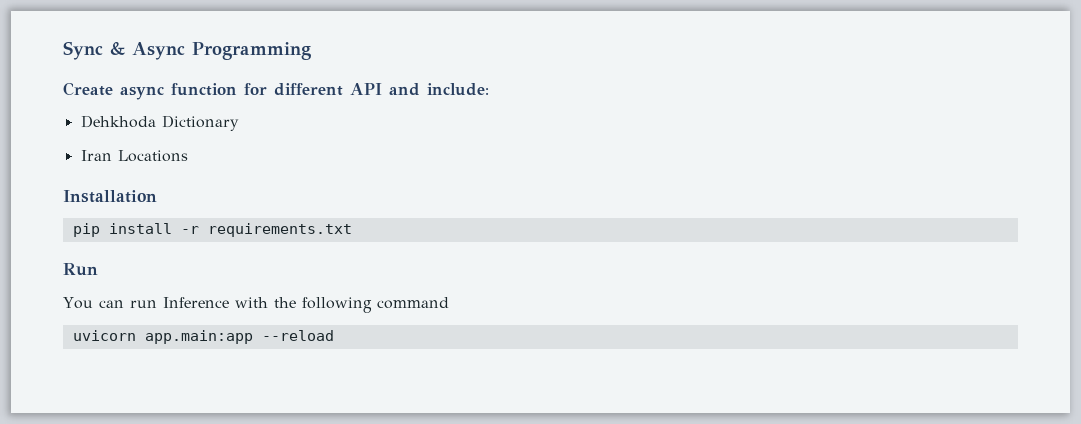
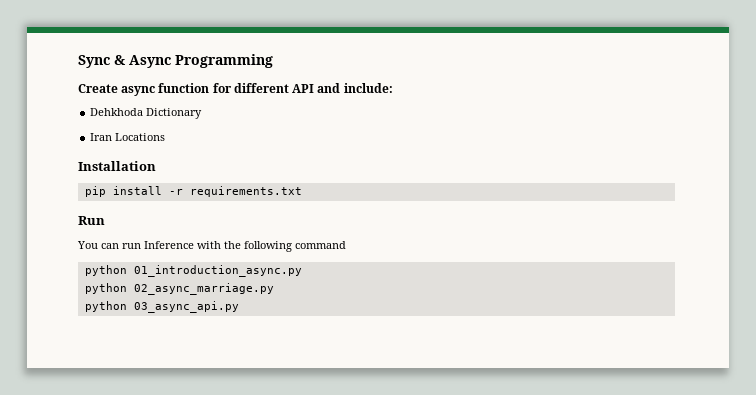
- uvicorn app.main:app --reload
+ python 01_introduction_async.py
+ python 02_async_marriage.py
+ python 03_async_api.py

